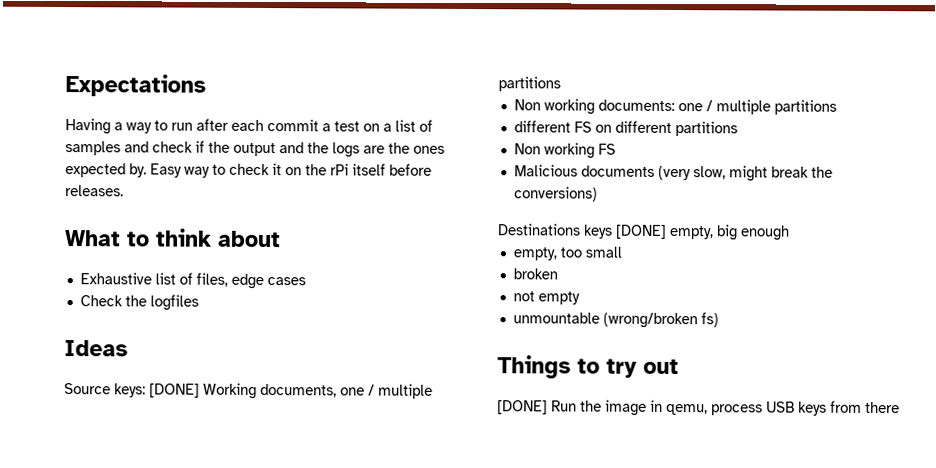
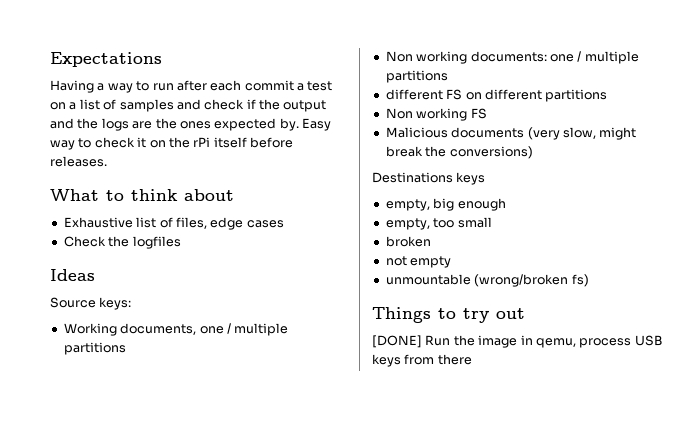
- Source keys: [DONE] Working documents, one / multiple partitions
+ Source keys:
+ Working documents, one / multiple partitions
- Destinations keys [DONE] empty, big enough
+ Destinations keys
+ empty, big enough

